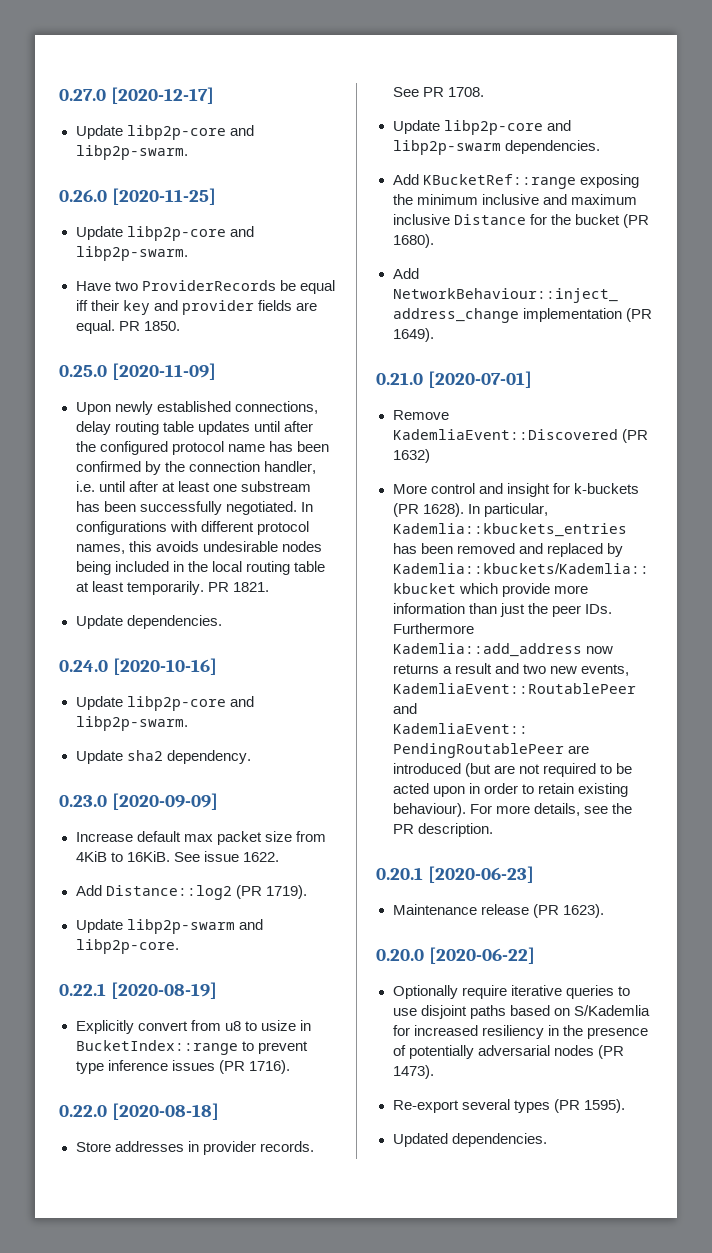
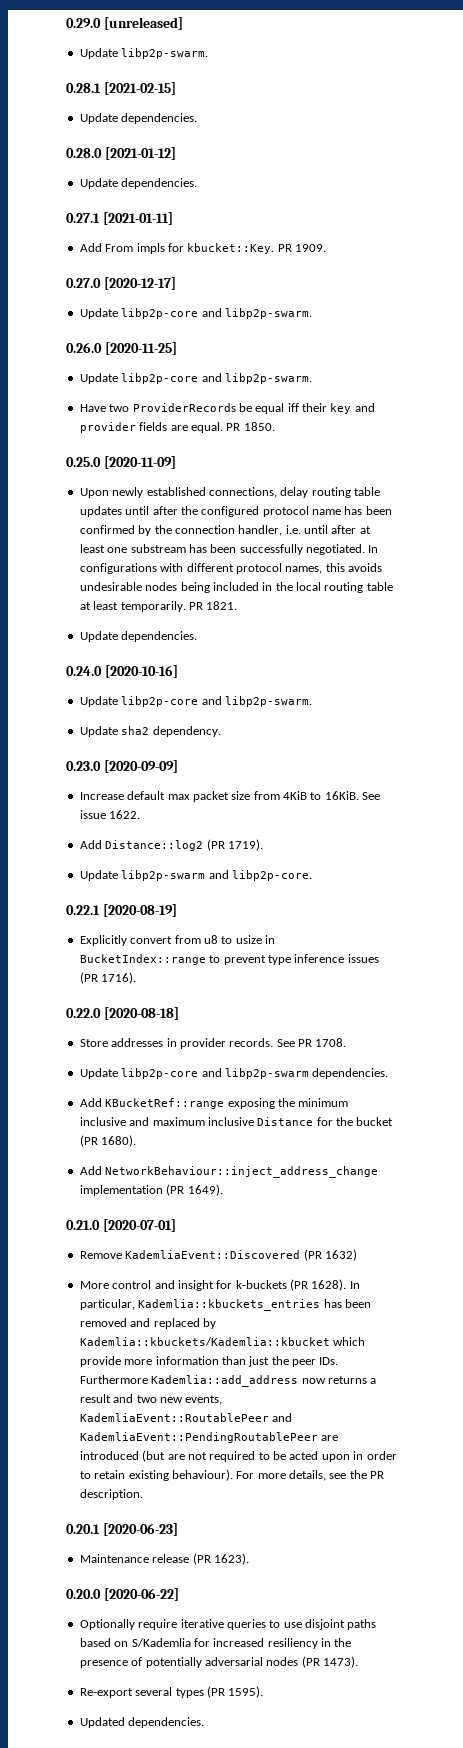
+ 0.29.0 [unreleased]
+ Update libp2p-swarm.
+ 0.28.1 [2021-02-15]
+ Update dependencies.
+ 0.28.0 [2021-01-12]
+ Update dependencies.
+ 0.27.1 [2021-01-11]
+ Add From impls for kbucket::Key. PR 1909.

